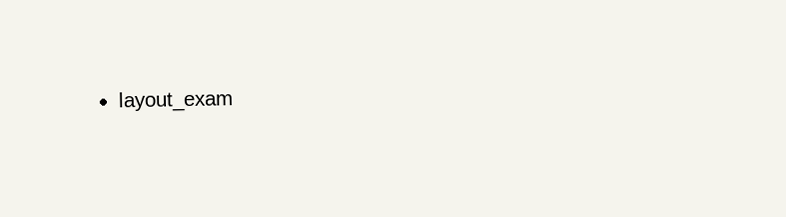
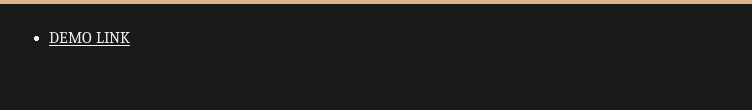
- layout_exam
+ DEMO LINK

